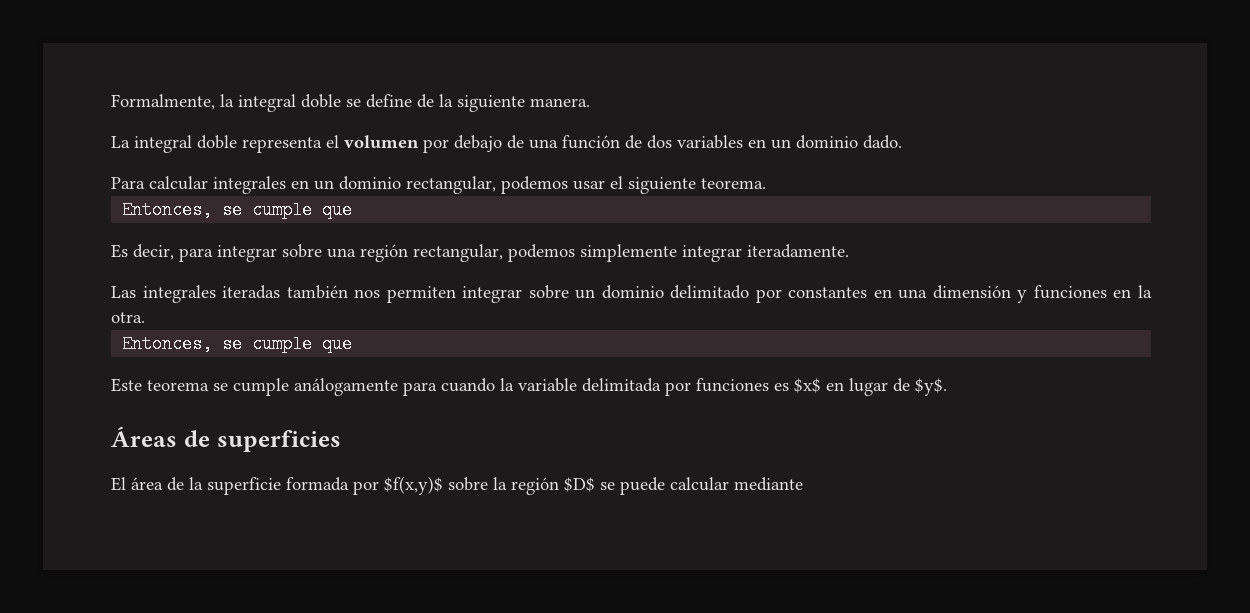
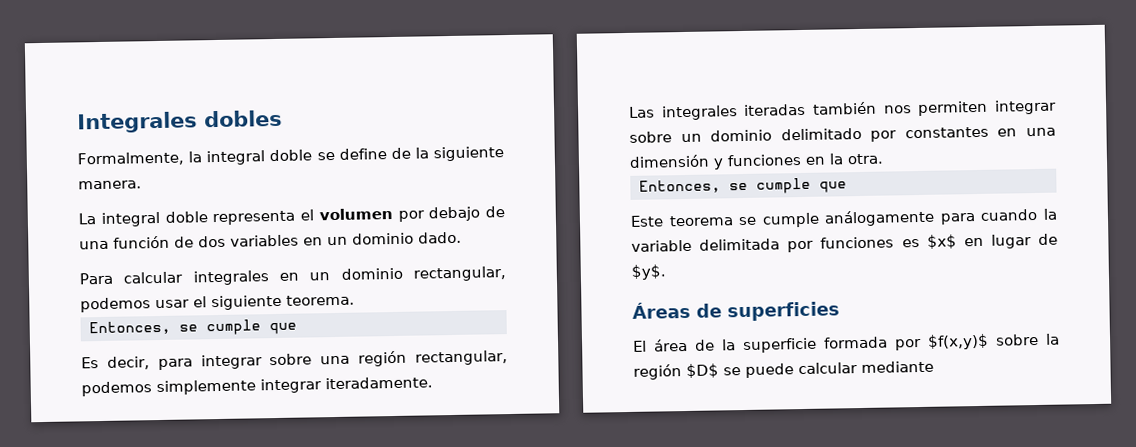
+ Integrales dobles

